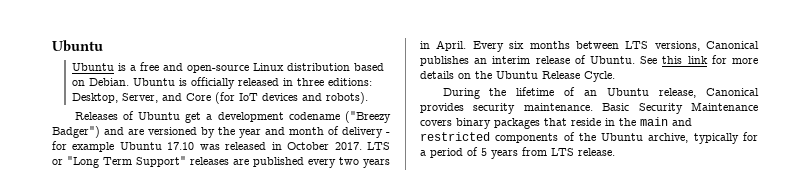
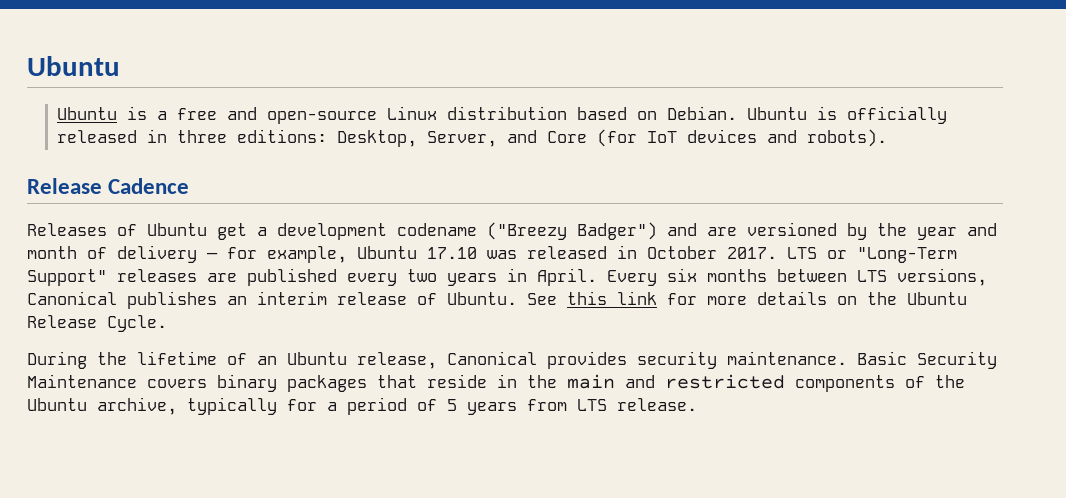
+ Release Cadence
- Releases of Ubuntu get a development codename ("Breezy Badger") and are versioned by the year and month of delivery - for example Ubuntu 17.10 was released in October 2017.
+ Releases of Ubuntu get a development codename ("Breezy Badger") and are versioned by the year and month of delivery — for example, Ubuntu 17.10 was released in October 2017.
- LTS or "Long Term Support" releases are published every two years in April.
+ LTS or "Long-Term Support" releases are published every two years in April.

